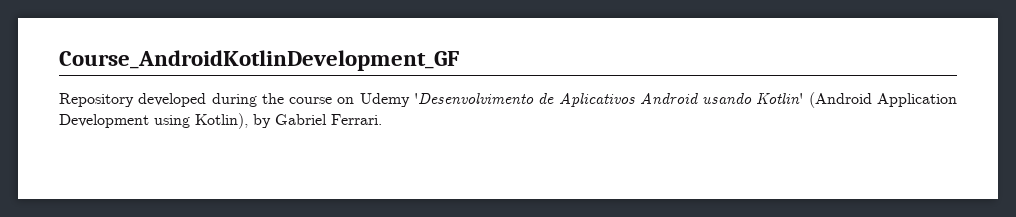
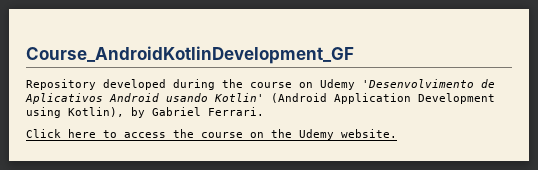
+ Click here to access the course on the Udemy website.

